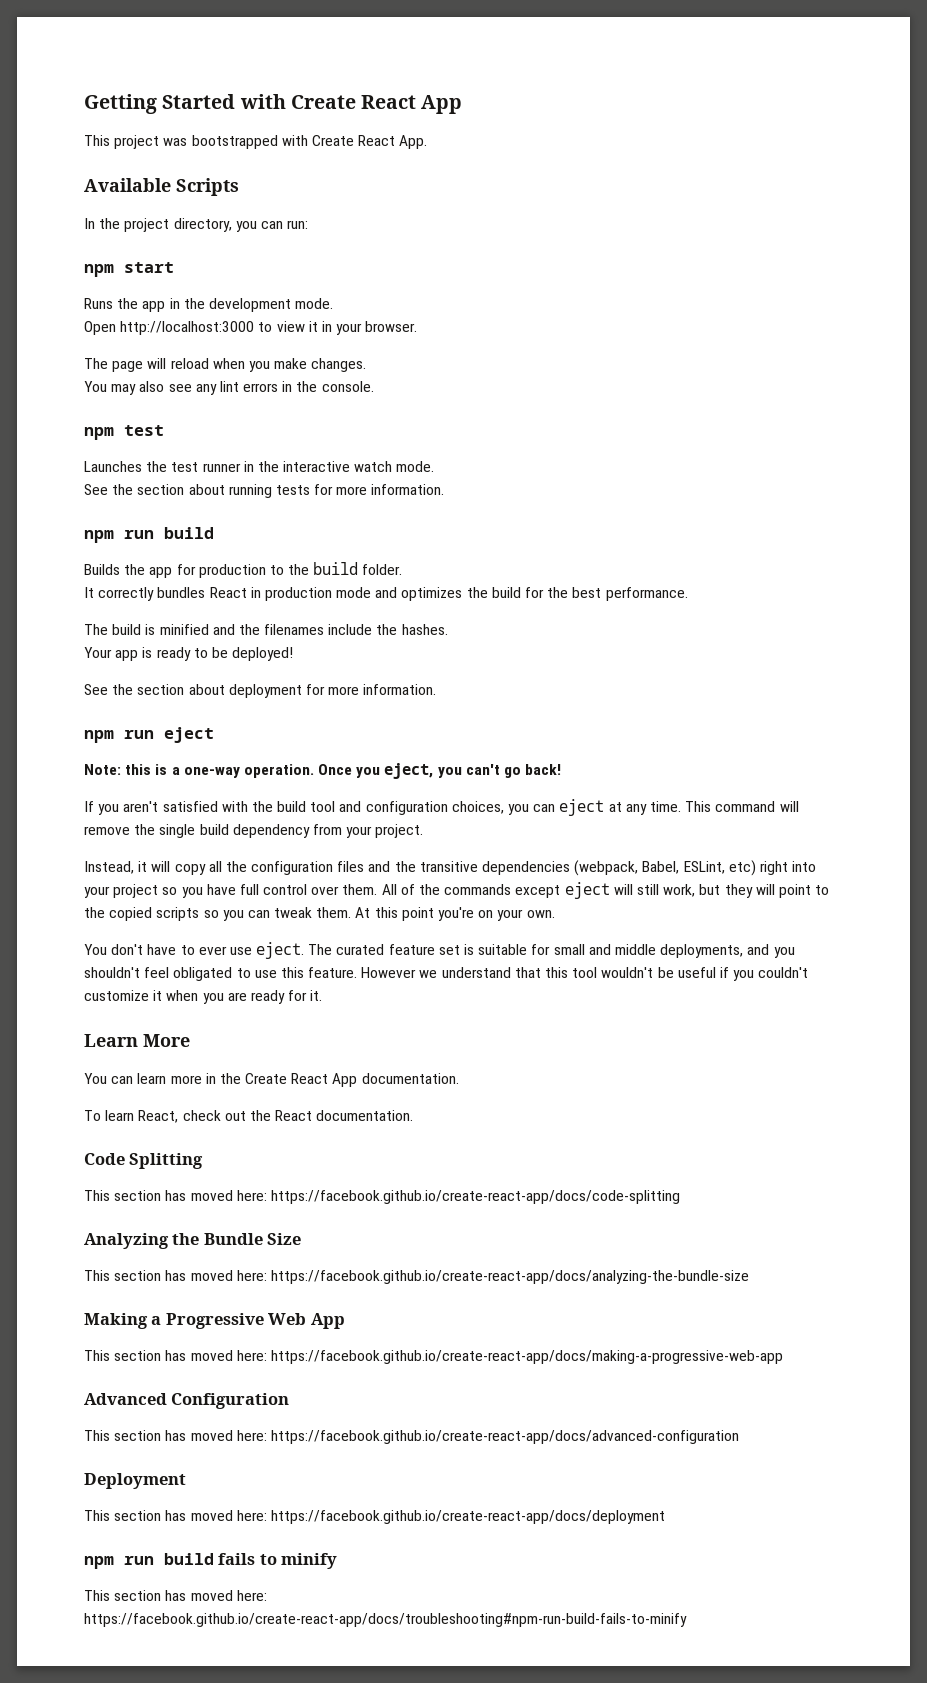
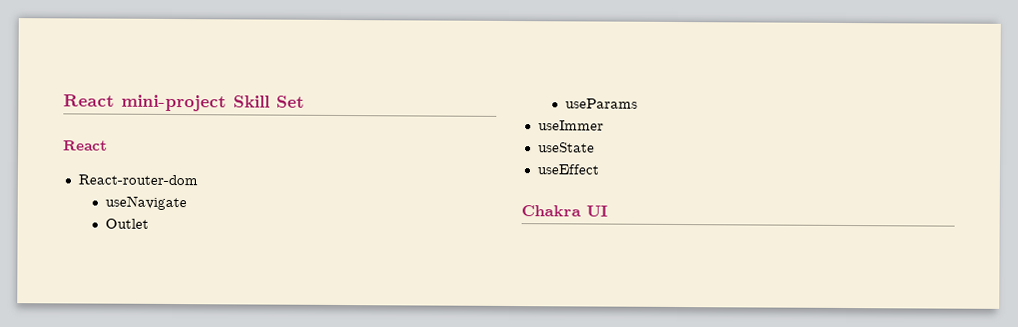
- Getting Started with Create React App
- This project was bootstrapped with Create React App.
- Available Scripts
- In the project directory, you can run:
- npm start
- Runs the app in the development mode.
- Open http://localhost:3000 to view it in your browser.
- The page will reload when you make changes.
- You may also see any lint errors in the console.
- npm test
- Launches the test runner in the interactive watch mode.
- See the section about running tests for more information.
- npm run build
- Builds the app for production to the build folder.
- It correctly bundles React in production mode and optimizes the build for the best performance.
- The build is minified and the filenames include the hashes.
- Your app is ready to be deployed!
- See the section about deployment for more information.
- npm run eject
- Note: this is a one-way operation. Once you eject, you can't go back!
- If you aren't satisfied with the build tool and configuration choices, you can eject at any time. This command will remove the single build dependency from your project.
- Instead, it will copy all the configuration files and the transitive dependencies (webpack, Babel, ESLint, etc) right into your project so you have full control over them. All of the commands except eject will still work, but they will point to the copied scripts so you can tweak them. At this point you're on your own.
- You don't have to ever use eject. The curated feature set is suitable for small and middle deployments, and you shouldn't feel obligated to use this feature. However we understand that this tool wouldn't be useful if you couldn't customize it when you are ready for it.
- Learn More
- You can learn more in the Create React App documentation.
- To learn React, check out the React documentation.
- Code Splitting
- This section has moved here: https://facebook.github.io/create-react-app/docs/code-splitting
- Analyzing the Bundle Size
- This section has moved here: https://facebook.github.io/create-react-app/docs/analyzing-the-bundle-size
- Making a Progressive Web App
- This section has moved here: https://facebook.github.io/create-react-app/docs/making-a-progressive-web-app
- Advanced Configuration
- This section has moved here: https://facebook.github.io/create-react-app/docs/advanced-configuration
- Deployment
- This section has moved here: https://facebook.github.io/create-react-app/docs/deployment
- npm run build fails to minify
- This section has moved here: https://facebook.github.io/create-react-app/docs/troubleshooting#npm-run-build-fails-to-minify
+ React mini-project Skill Set
+ React
+ React-router-dom
+ useNavigate
+ Outlet
+ useParams
+ useImmer
+ useState
+ useEffect
+ Chakra UI

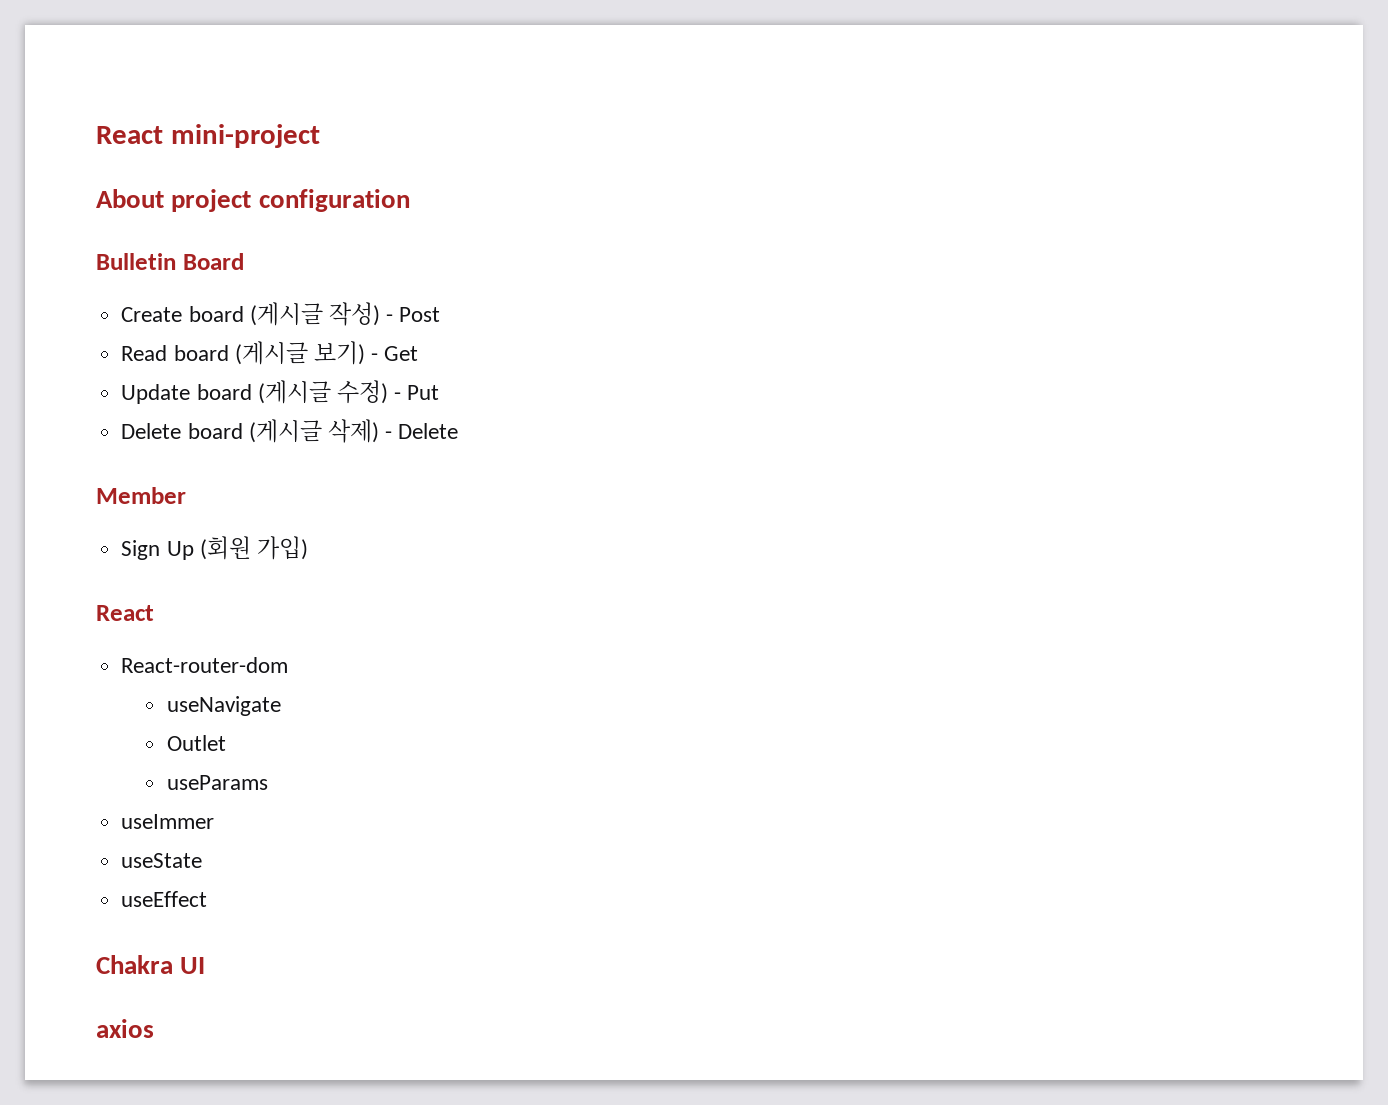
- React mini-project Skill Set
+ React mini-project
+ About project configuration
+ Bulletin Board
+ Create board (게시글 작성) - Post
+ Read board (게시글 보기) - Get
+ Update board (게시글 수정) - Put
+ Delete board (게시글 삭제) - Delete
+ Member
+ Sign Up (회원 가입)
+ axios

